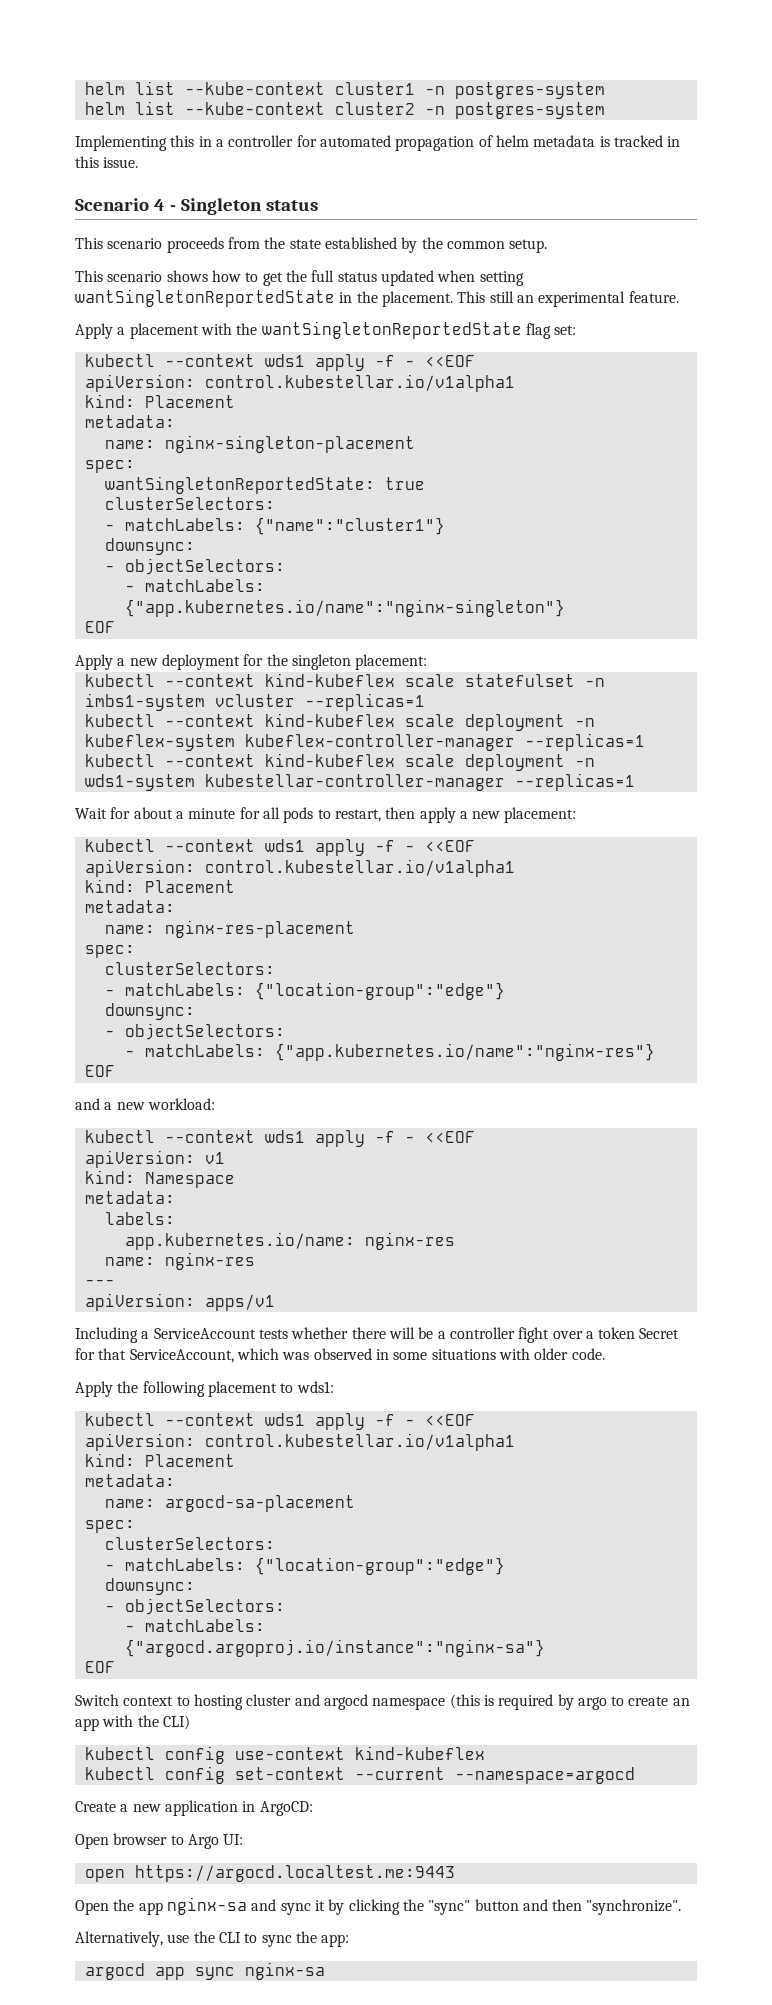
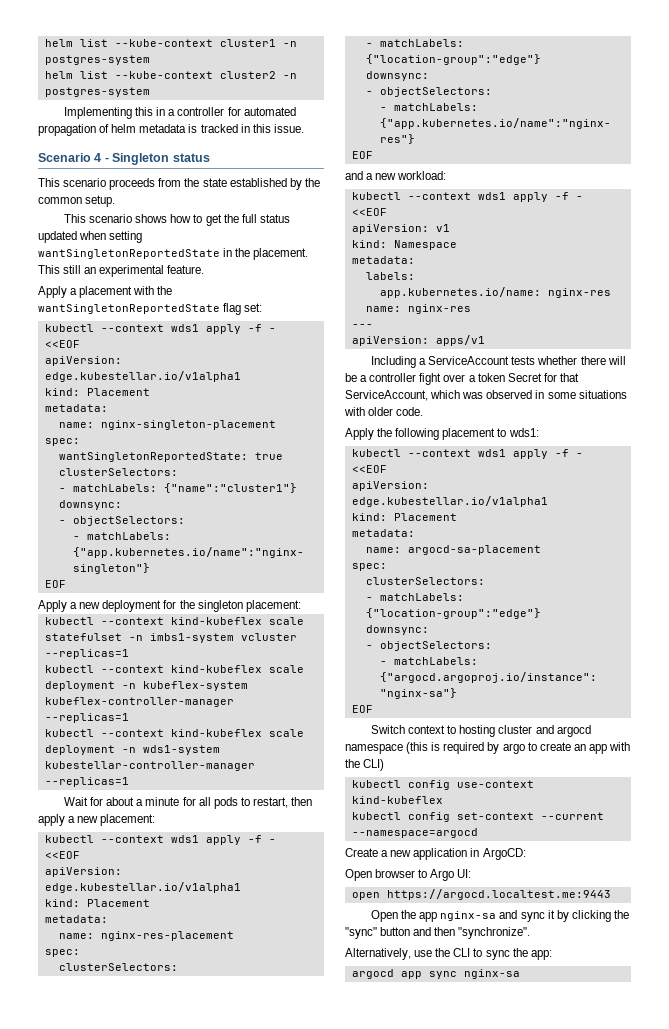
  Apply a placement with the wantSingletonReportedState flag set:
  kubectl --context wds1 apply -f - <<EOF
- apiVersion: control.kubestellar.io/v1alpha1
+ apiVersion: edge.kubestellar.io/v1alpha1
  Wait for about a minute for all pods to restart, then apply a new placement:
  kubectl --context wds1 apply -f - <<EOF
- apiVersion: control.kubestellar.io/v1alpha1
+ apiVersion: edge.kubestellar.io/v1alpha1
  Apply the following placement to wds1:
  kubectl --context wds1 apply -f - <<EOF
- apiVersion: control.kubestellar.io/v1alpha1
+ apiVersion: edge.kubestellar.io/v1alpha1

